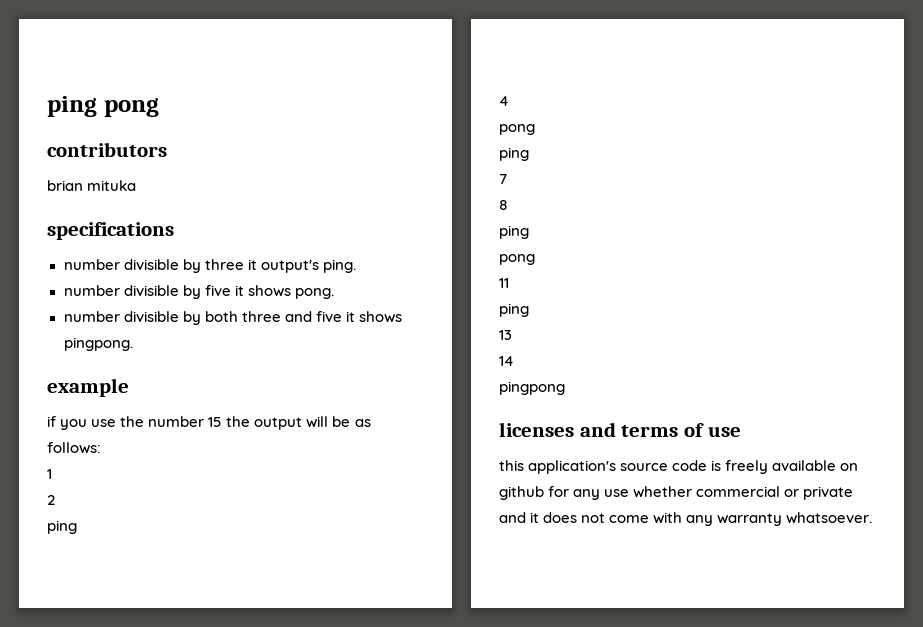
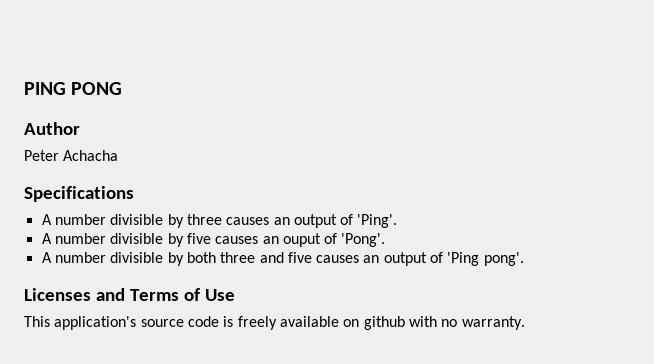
- ping pong
- contributors
- brian mituka
- specifications
- number divisible by three it output's ping.
- number divisible by five it shows pong.
- number divisible by both three and five it shows pingpong.
- example
- if you use the number 15 the output will be as follows:
- 1
- 2
- ping
- 4
- pong
- ping
- 7
- 8
- ping
- pong
- 11
- ping
- 13
- 14
- pingpong
- licenses and terms of use
- this application's source code is freely available on github for any use whether commercial or private and it does not come with any warranty whatsoever.
+ PING PONG
+ Author
+ Peter Achacha
+ Specifications
+ A number divisible by three causes an output of 'Ping'.
+ A number divisible by five causes an ouput of 'Pong'.
+ A number divisible by both three and five causes an output of 'Ping pong'.
+ Licenses and Terms of Use
+ This application's source code is freely available on github with no warranty.

